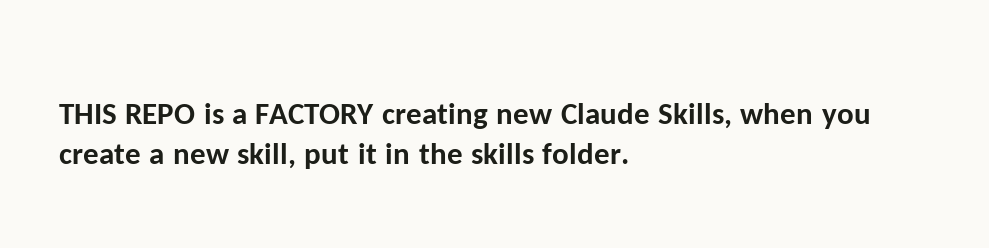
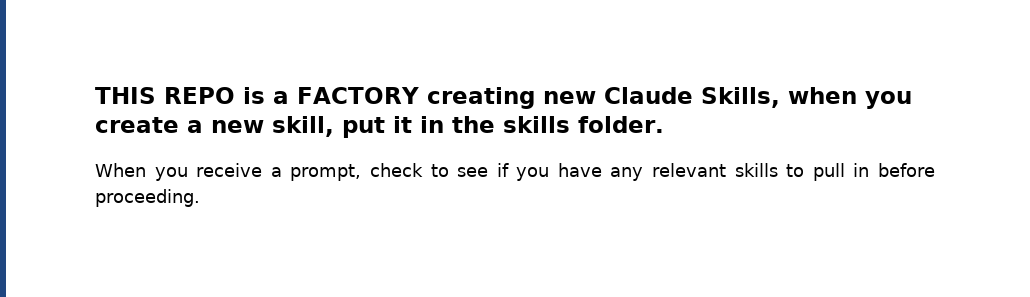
+ When you receive a prompt, check to see if you have any relevant skills to pull in before proceeding.

